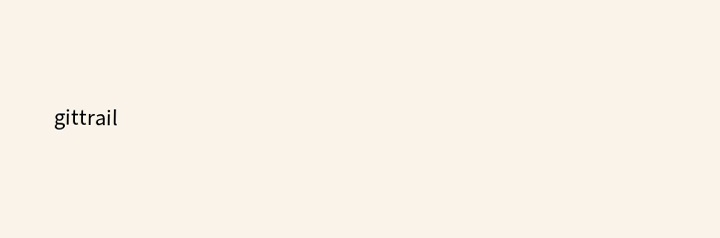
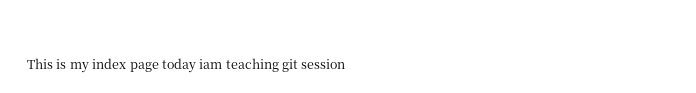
- gittrail
+ This is my index page today iam teaching git session

